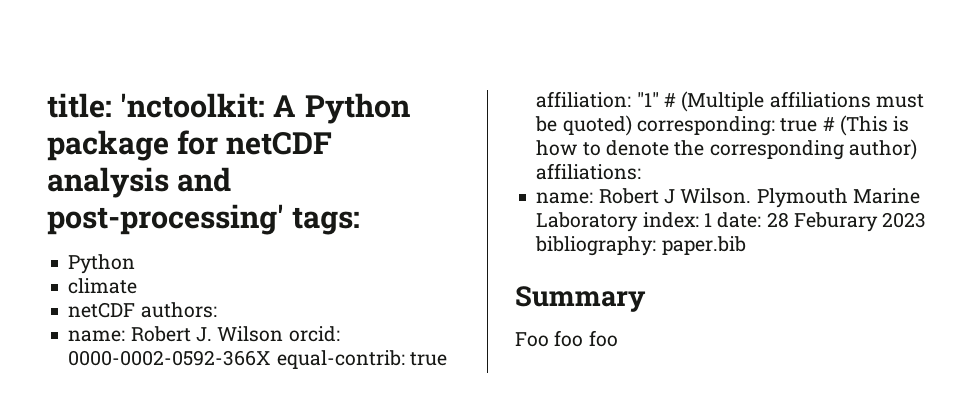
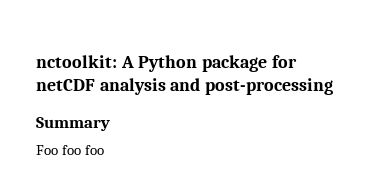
- title: 'nctoolkit: A Python package for netCDF analysis and post-processing' tags:
- Python
- climate
- netCDF authors:
- name: Robert J. Wilson orcid: 0000-0002-0592-366X equal-contrib: true affiliation: "1" # (Multiple affiliations must be quoted) corresponding: true # (This is how to denote the corresponding author) affiliations:
- name: Robert J Wilson. Plymouth Marine Laboratory index: 1 date: 28 Feburary 2023 bibliography: paper.bib
+ nctoolkit: A Python package for netCDF analysis and post-processing

